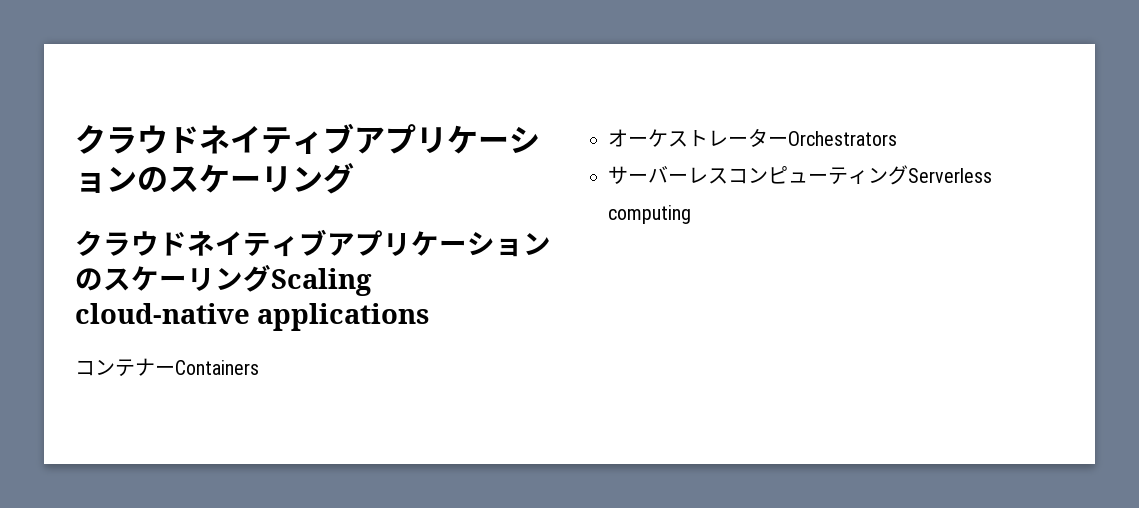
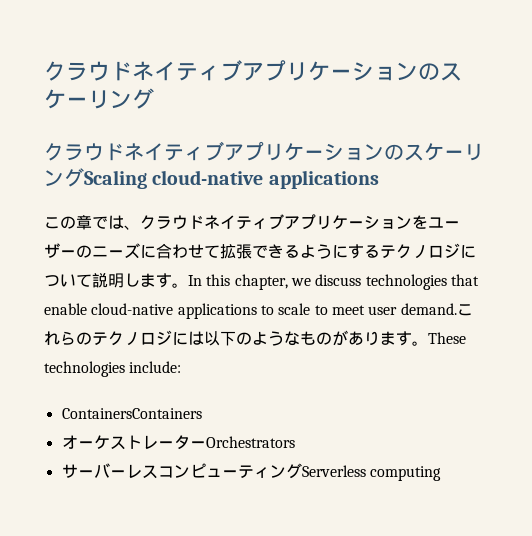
- コンテナーContainers
+ この章では、クラウドネイティブアプリケーションをユーザーのニーズに合わせて拡張できるようにするテクノロジについて説明します。In this chapter, we discuss technologies that enable cloud-native applications to scale to meet user demand.これらのテクノロジには以下のようなものがあります。These technologies include:
+ ContainersContainers

